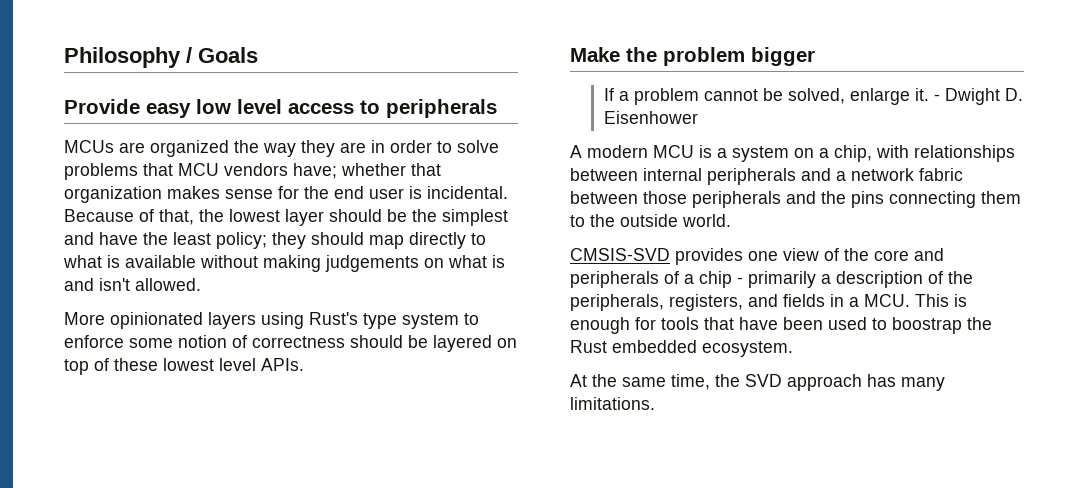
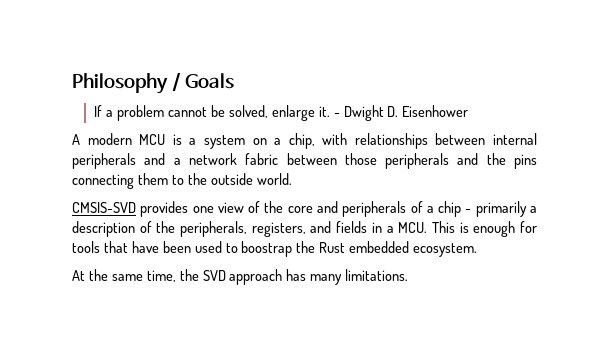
- Provide easy low level access to peripherals
- MCUs are organized the way they are in order to solve problems that MCU vendors have; whether that organization makes sense for the end user is incidental. Because of that, the lowest layer should be the simplest and have the least policy; they should map directly to what is available without making judgements on what is and isn't allowed.
- More opinionated layers using Rust's type system to enforce some notion of correctness should be layered on top of these lowest level APIs.
- Make the problem bigger

